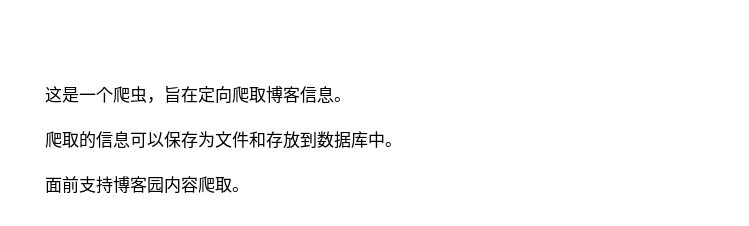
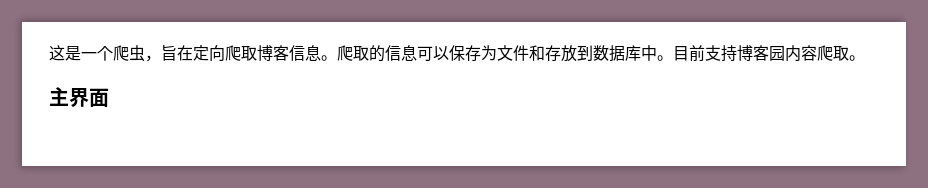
- 这是一个爬虫，旨在定向爬取博客信息。
- 爬取的信息可以保存为文件和存放到数据库中。
- 面前支持博客园内容爬取。
+ 这是一个爬虫，旨在定向爬取博客信息。爬取的信息可以保存为文件和存放到数据库中。目前支持博客园内容爬取。
+ 主界面

